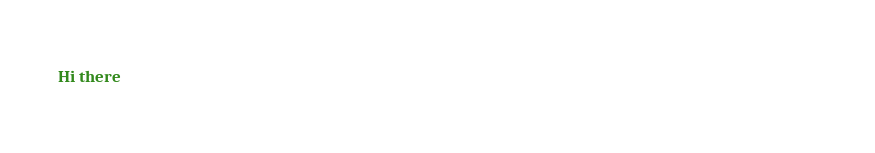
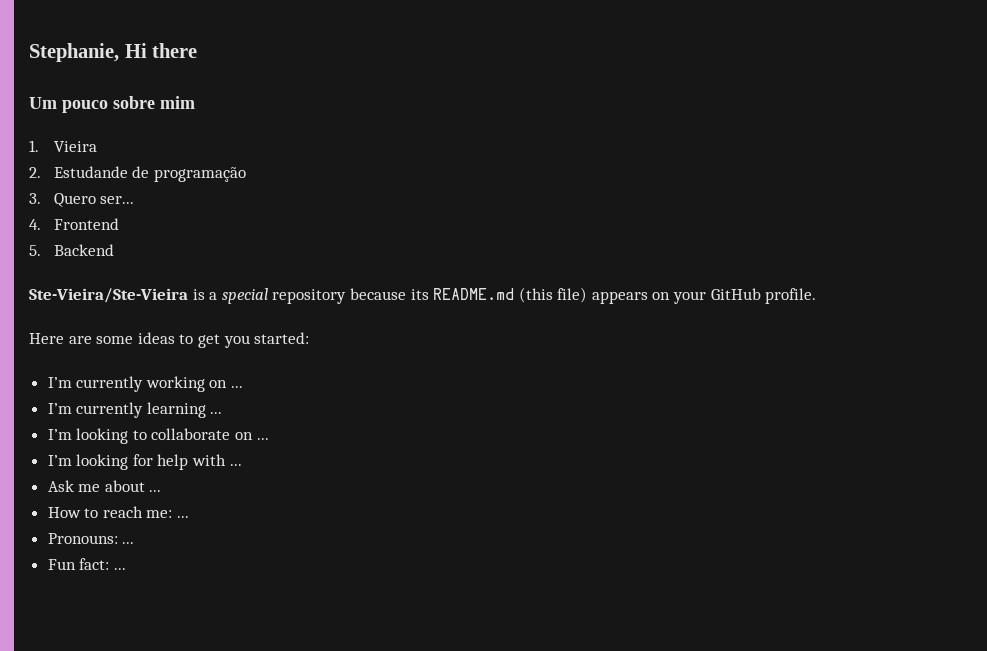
- Hi there
+ Stephanie, Hi there
+ Um pouco sobre mim
+ 1. Vieira
+ 2. Estudande de programação
+ 3. Quero ser...
+ 4. Frontend
+ 5. Backend
+ Ste-Vieira/Ste-Vieira is a special repository because its README.md (this file) appears on your GitHub profile.
+ Here are some ideas to get you started:
+ I’m currently working on ...
+ I’m currently learning ...
+ I’m looking to collaborate on ...
+ I’m looking for help with ...
+ Ask me about ...
+ How to reach me: ...
+ Pronouns: ...
+ Fun fact: ...

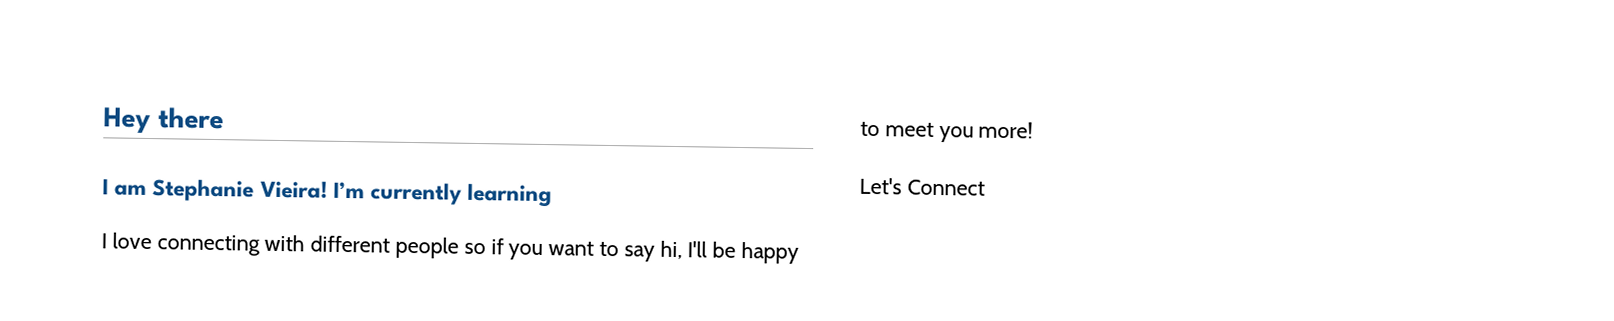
- Stephanie, Hi there
+ Hey there
- Um pouco sobre mim
- 1. Vieira
- 2. Estudande de programação
- 3. Quero ser...
- 4. Frontend
- 5. Backend
- Ste-Vieira/Ste-Vieira is a special repository because its README.md (this file) appears on your GitHub profile.
- Here are some ideas to get you started:
- I’m currently working on ...
- I’m currently learning ...
- I’m looking to collaborate on ...
- I’m looking for help with ...
- Ask me about ...
- How to reach me: ...
- Pronouns: ...
- Fun fact: ...
+ I am Stephanie Vieira! I’m currently learning
+ I love connecting with different people so if you want to say hi, I'll be happy to meet you more!
+ Let's Connect

